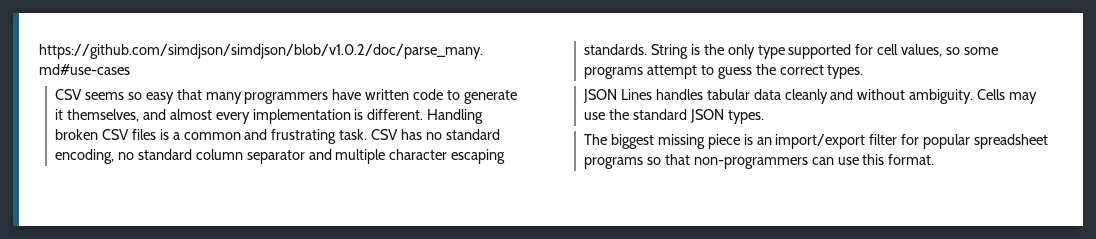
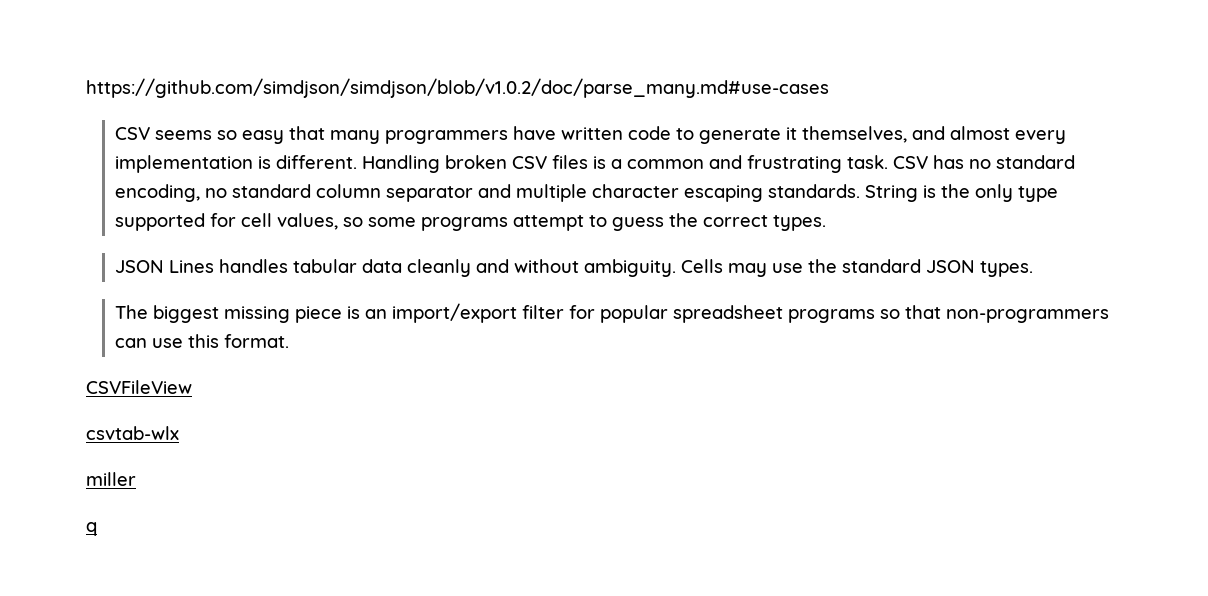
+ CSVFileView
+ csvtab-wlx
+ miller
+ q

